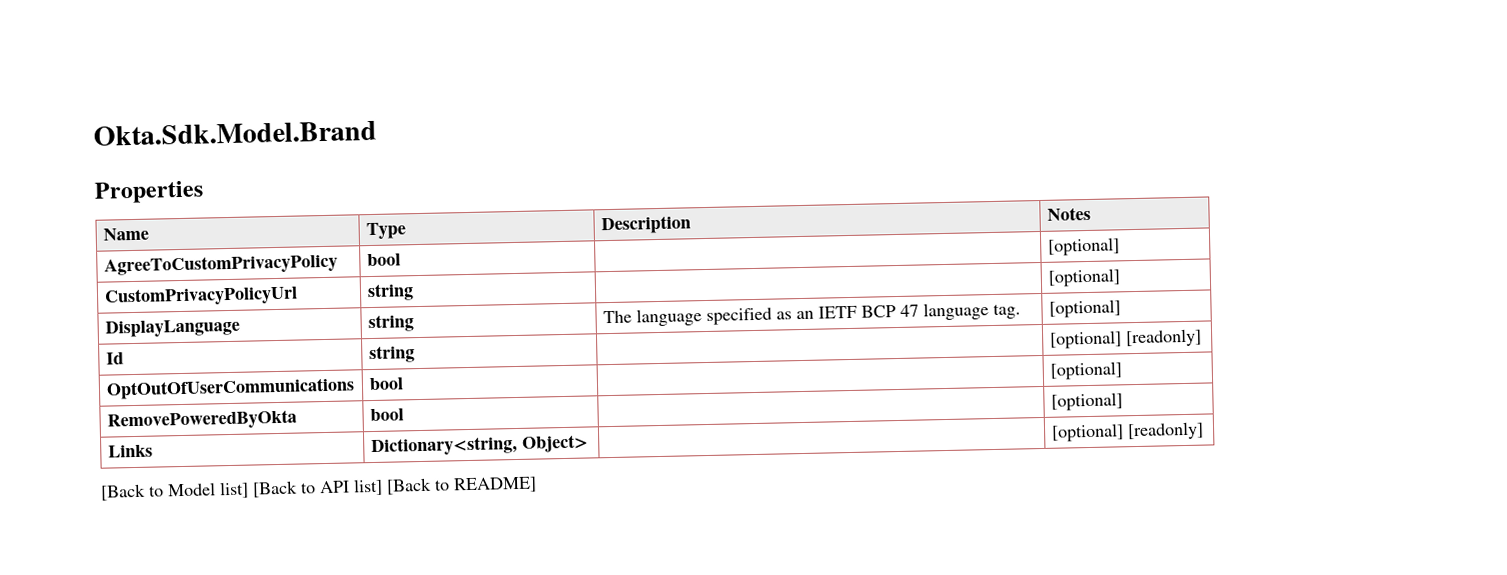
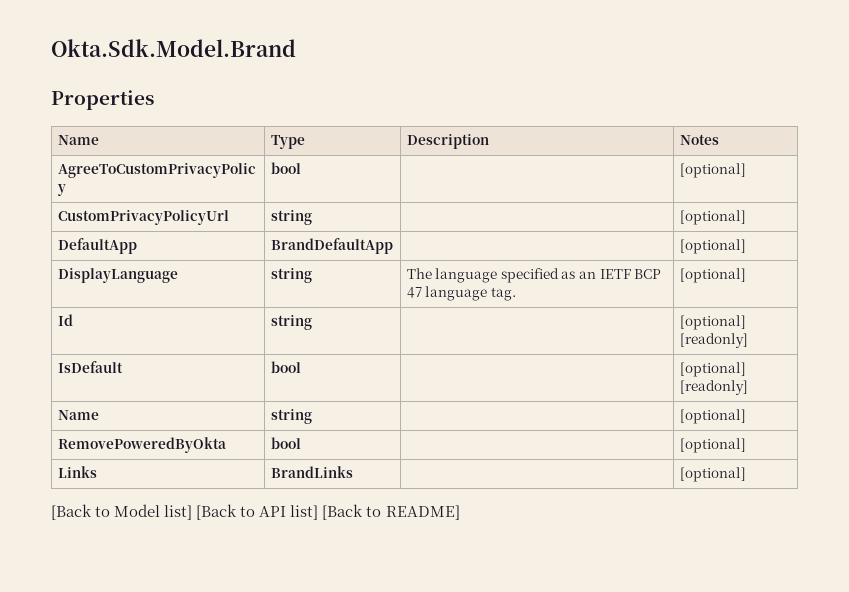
+ DefaultApp | BrandDefaultApp | | [optional]
- OptOutOfUserCommunications | bool | | [optional]
+ IsDefault | bool | | [optional] [readonly]
+ Name | string | | [optional]
- Links | Dictionary<string, Object> | | [optional] [readonly]
+ Links | BrandLinks | | [optional]

